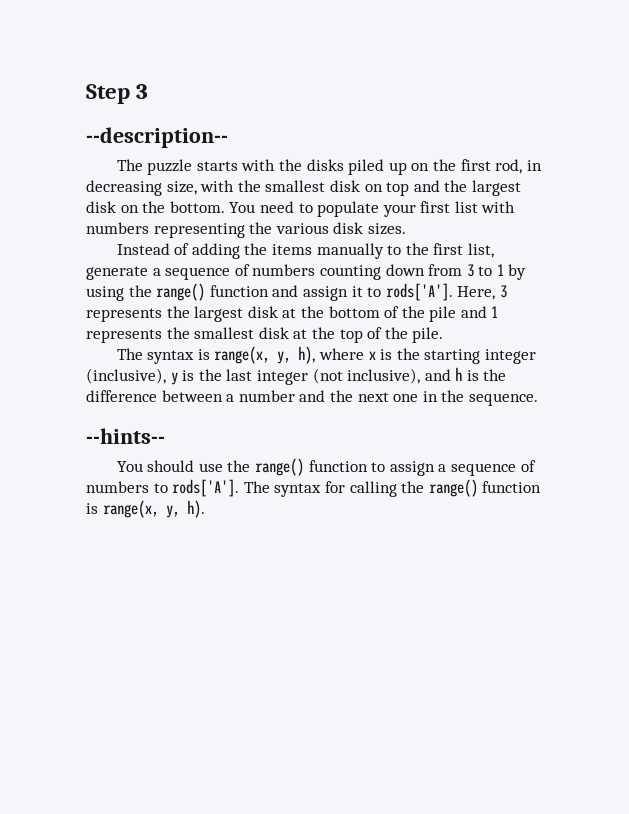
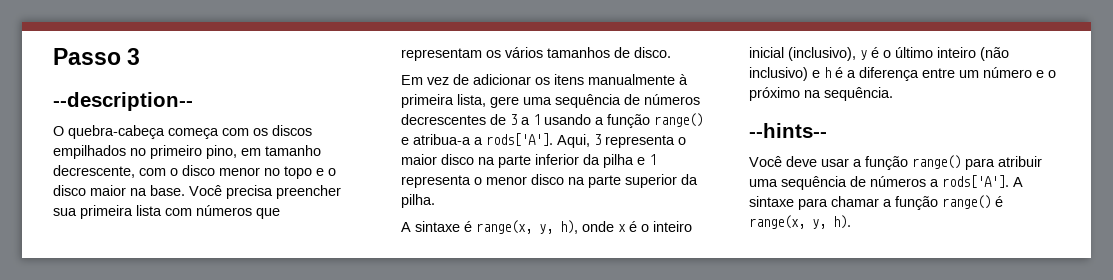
- Step 3
+ Passo 3
- The puzzle starts with the disks piled up on the first rod, in decreasing size, with the smallest disk on top and the largest disk on the bottom. You need to populate your first list with numbers representing the various disk sizes.
- Instead of adding the items manually to the first list, generate a sequence of numbers counting down from 3 to 1 by using the range() function and assign it to rods['A']. Here, 3 represents the largest disk at the bottom of the pile and 1 represents the smallest disk at the top of the pile.
- The syntax is range(x, y, h), where x is the starting integer (inclusive), y is the last integer (not inclusive), and h is the difference between a number and the next one in the sequence.
+ O quebra-cabeça começa com os discos empilhados no primeiro pino, em tamanho decrescente, com o disco menor no topo e o disco maior na base. Você precisa preencher sua primeira lista com números que representam os vários tamanhos de disco.
+ Em vez de adicionar os itens manualmente à primeira lista, gere uma sequência de números decrescentes de 3 a 1 usando a função range() e atribua-a a rods['A']. Aqui, 3 representa o maior disco na parte inferior da pilha e 1 representa o menor disco na parte superior da pilha.
+ A sintaxe é range(x, y, h), onde x é o inteiro inicial (inclusivo), y é o último inteiro (não inclusivo) e h é a diferença entre um número e o próximo na sequência.
  --hints--
- You should use the range() function to assign a sequence of numbers to rods['A']. The syntax for calling the range() function is range(x, y, h).
+ Você deve usar a função range() para atribuir uma sequência de números a rods['A']. A sintaxe para chamar a função range() é range(x, y, h).

